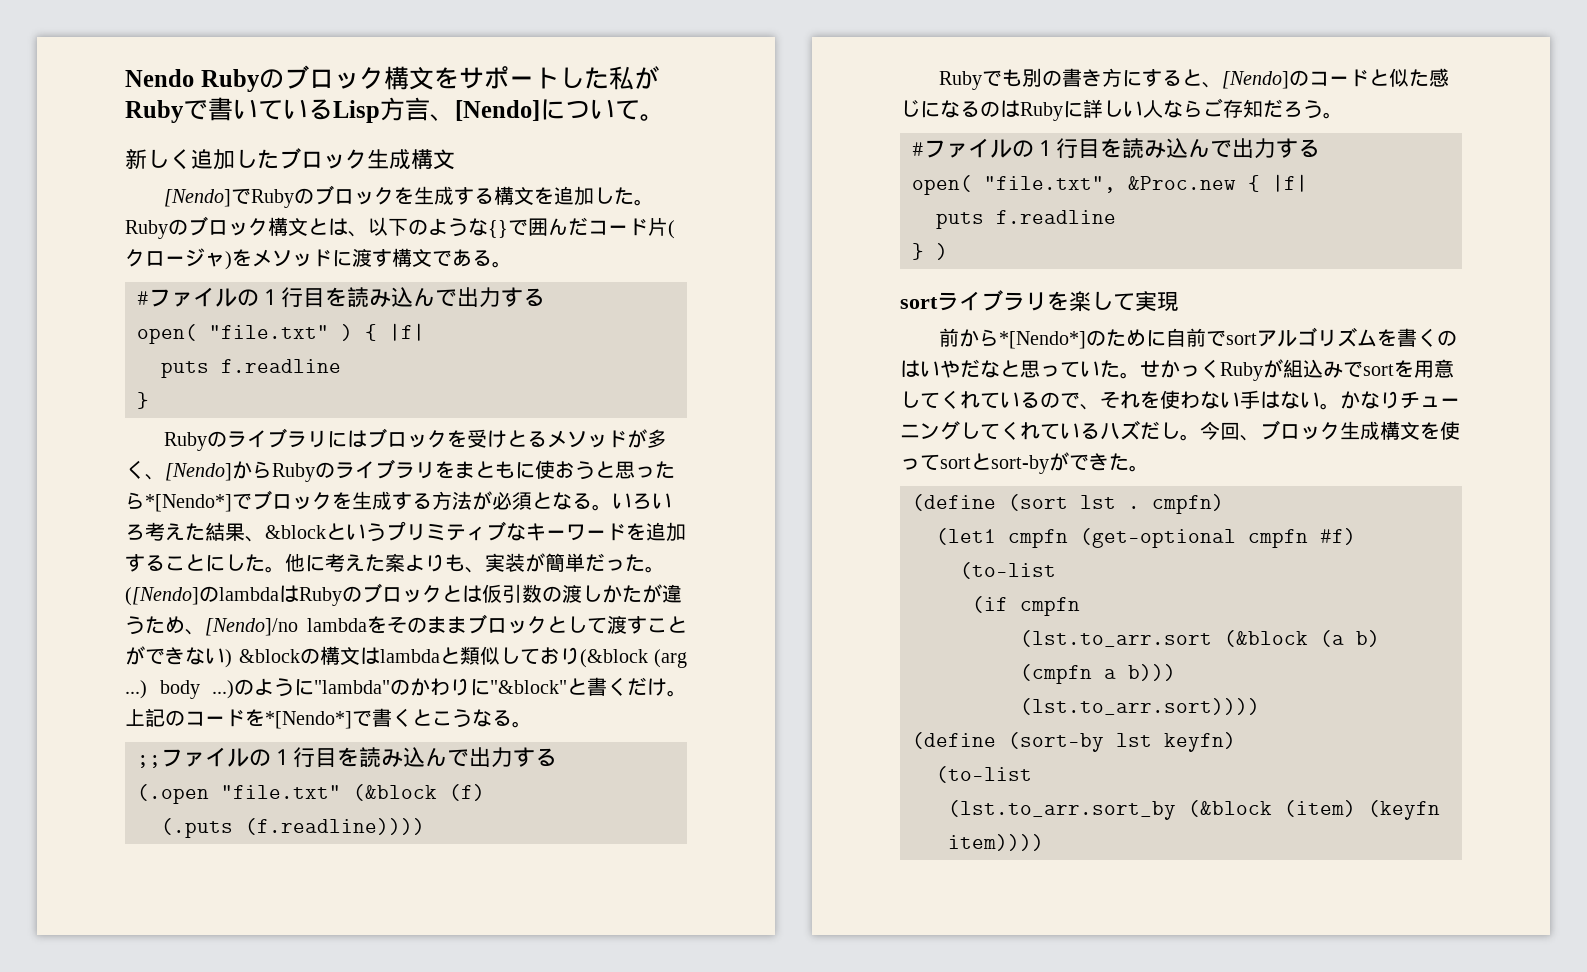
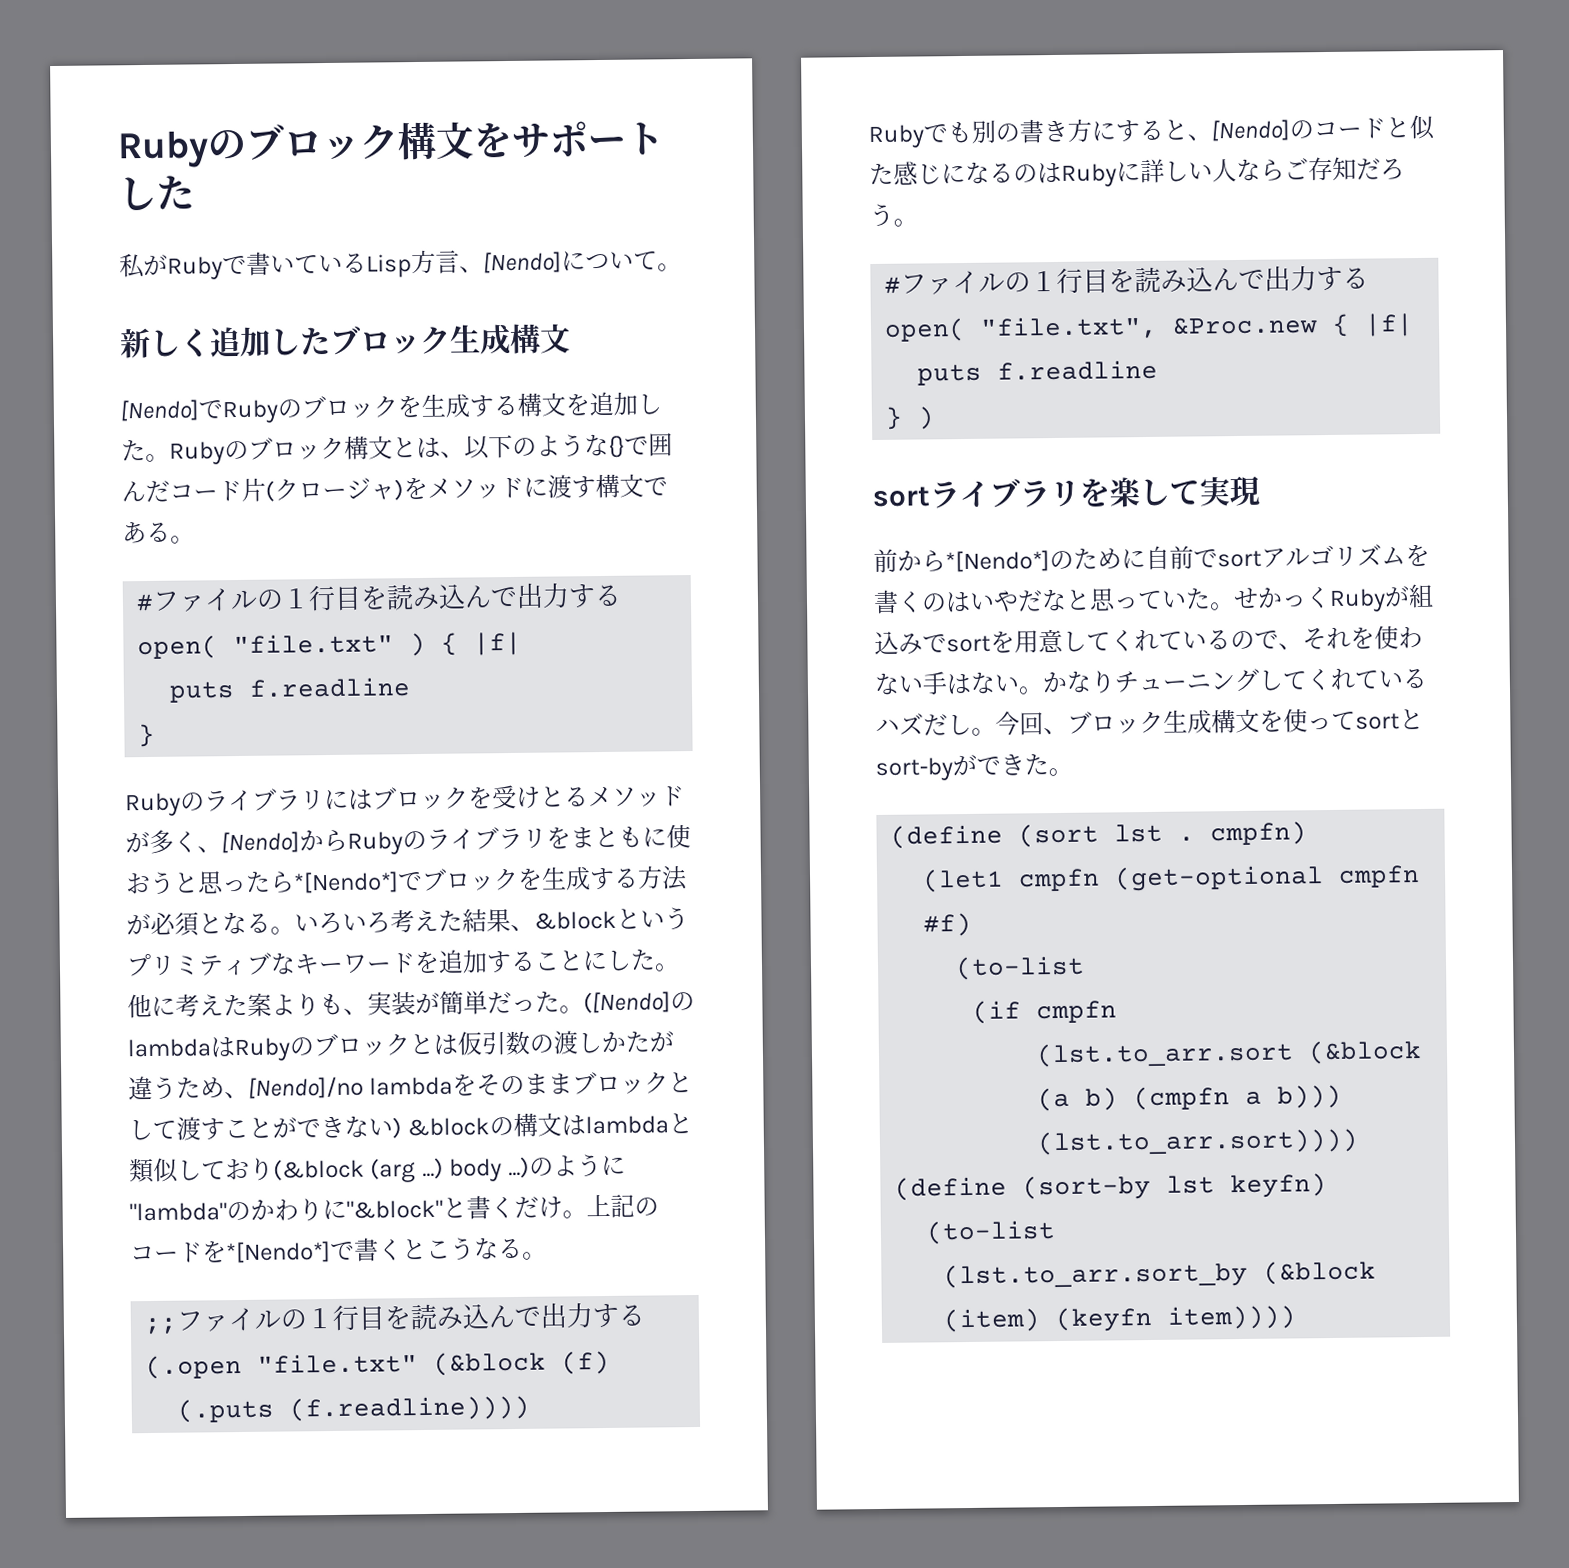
- Nendo Rubyのブロック構文をサポートした私がRubyで書いているLisp方言、[Nendo]について。
+ Rubyのブロック構文をサポートした
+ 私がRubyで書いているLisp方言、[Nendo]について。

